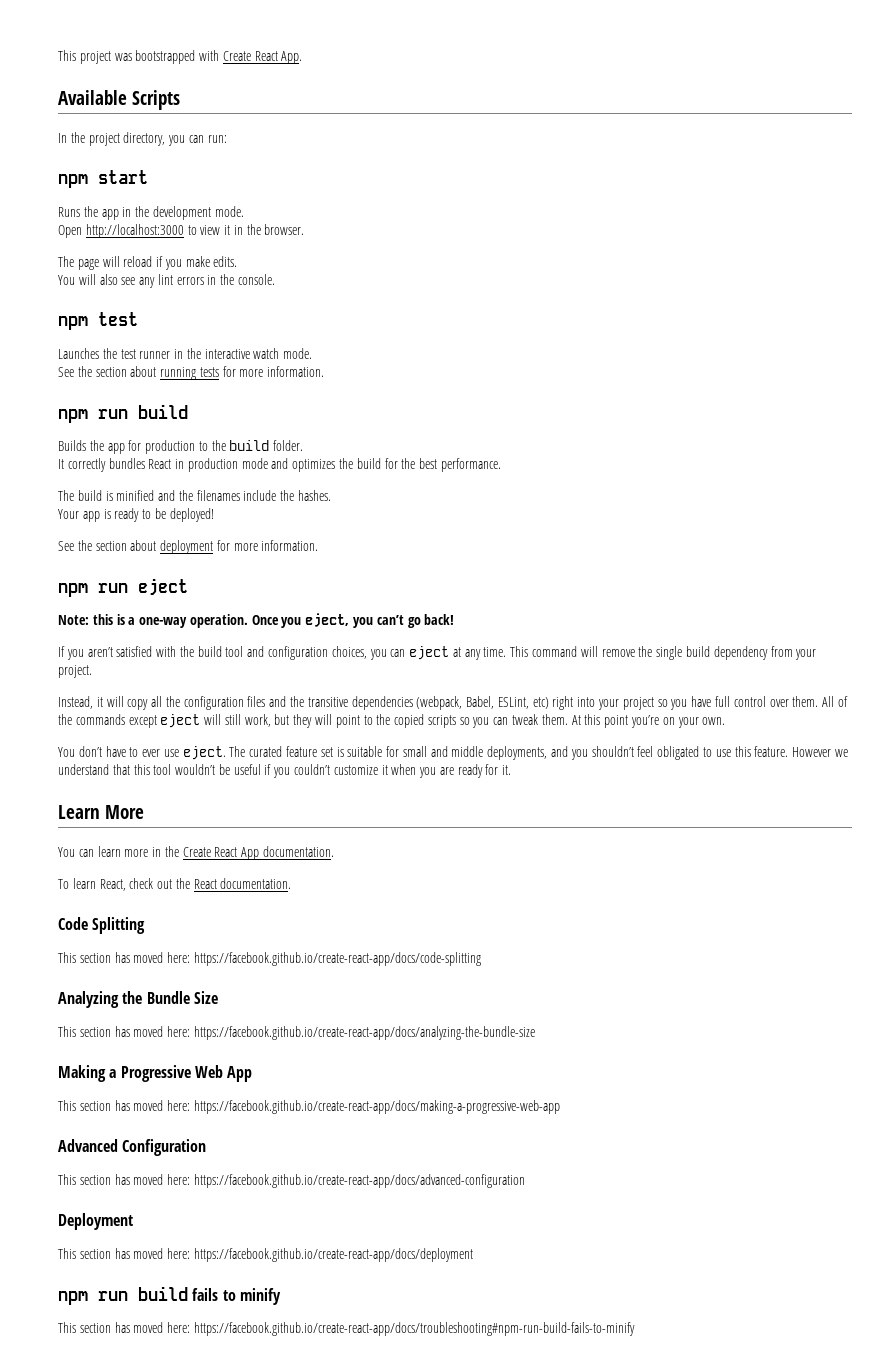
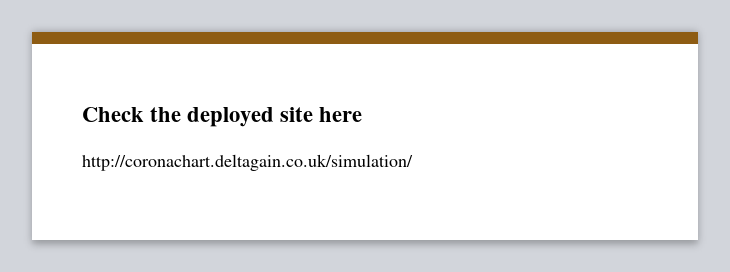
- This project was bootstrapped with Create React App.
- Available Scripts
- In the project directory, you can run:
- npm start
- Runs the app in the development mode.
- Open http://localhost:3000 to view it in the browser.
- The page will reload if you make edits.
- You will also see any lint errors in the console.
- npm test
- Launches the test runner in the interactive watch mode.
- See the section about running tests for more information.
- npm run build
- Builds the app for production to the build folder.
- It correctly bundles React in production mode and optimizes the build for the best performance.
- The build is minified and the filenames include the hashes.
- Your app is ready to be deployed!
- See the section about deployment for more information.
- npm run eject
- Note: this is a one-way operation. Once you eject, you can’t go back!
- If you aren’t satisfied with the build tool and configuration choices, you can eject at any time. This command will remove the single build dependency from your project.
- Instead, it will copy all the configuration files and the transitive dependencies (webpack, Babel, ESLint, etc) right into your project so you have full control over them. All of the commands except eject will still work, but they will point to the copied scripts so you can tweak them. At this point you’re on your own.
- You don’t have to ever use eject. The curated feature set is suitable for small and middle deployments, and you shouldn’t feel obligated to use this feature. However we understand that this tool wouldn’t be useful if you couldn’t customize it when you are ready for it.
- Learn More
- You can learn more in the Create React App documentation.
- To learn React, check out the React documentation.
- Code Splitting
- This section has moved here: https://facebook.github.io/create-react-app/docs/code-splitting
- Analyzing the Bundle Size
- This section has moved here: https://facebook.github.io/create-react-app/docs/analyzing-the-bundle-size
- Making a Progressive Web App
- This section has moved here: https://facebook.github.io/create-react-app/docs/making-a-progressive-web-app
- Advanced Configuration
- This section has moved here: https://facebook.github.io/create-react-app/docs/advanced-configuration
- Deployment
- This section has moved here: https://facebook.github.io/create-react-app/docs/deployment
- npm run build fails to minify
- This section has moved here: https://facebook.github.io/create-react-app/docs/troubleshooting#npm-run-build-fails-to-minify
+ Check the deployed site here
+ http://coronachart.deltagain.co.uk/simulation/

